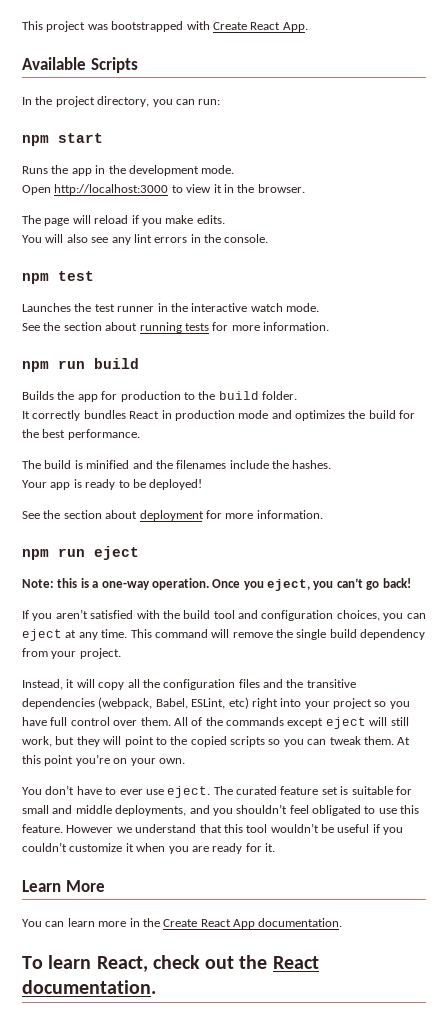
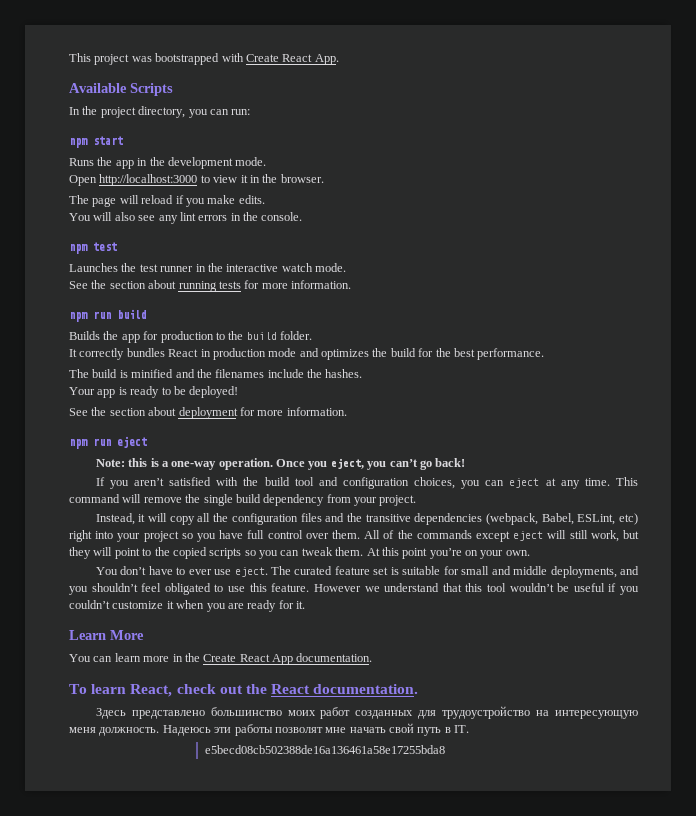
+ Здесь представлено большинство моих работ созданных для трудоустройство на интересующую меня должность. Надеюсь эти работы позволят мне начать свой путь в IT.
+ e5becd08cb502388de16a136461a58e17255bda8

